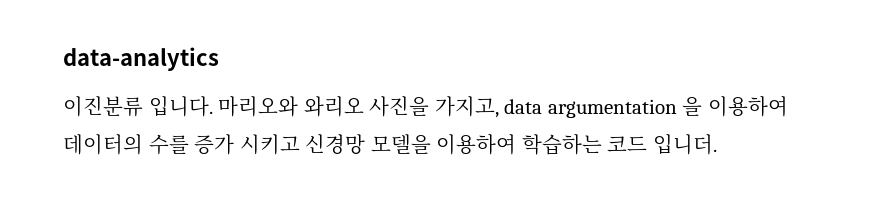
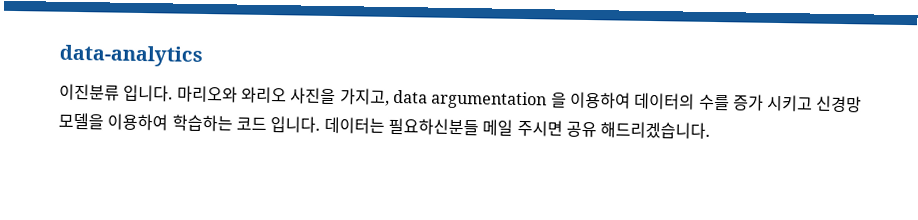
- 마리오와 와리오 사진을 가지고, data argumentation 을 이용하여 데이터의 수를 증가 시키고 신경망 모델을 이용하여 학습하는 코드 입니더.
+ 마리오와 와리오 사진을 가지고, data argumentation 을 이용하여 데이터의 수를 증가 시키고 신경망 모델을 이용하여 학습하는 코드 입니다. 데이터는 필요하신분들 메일 주시면 공유 해드리겠습니다.

